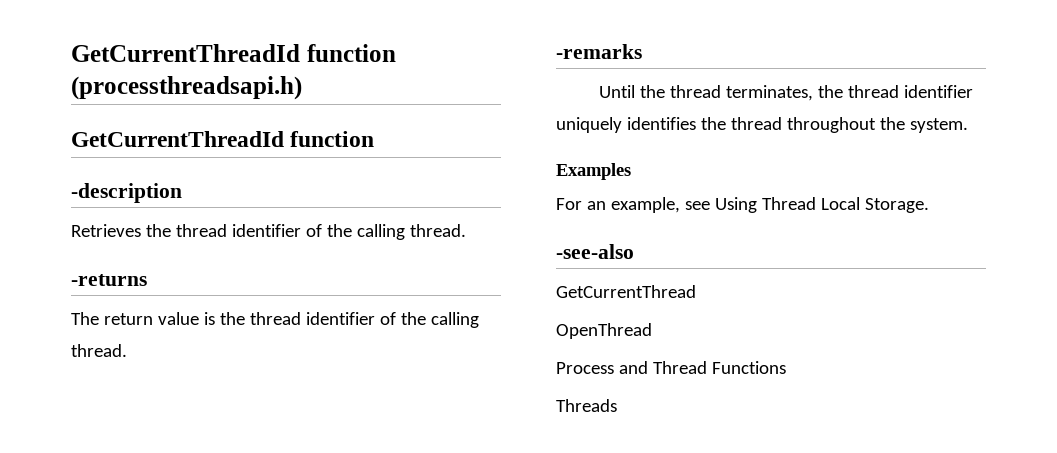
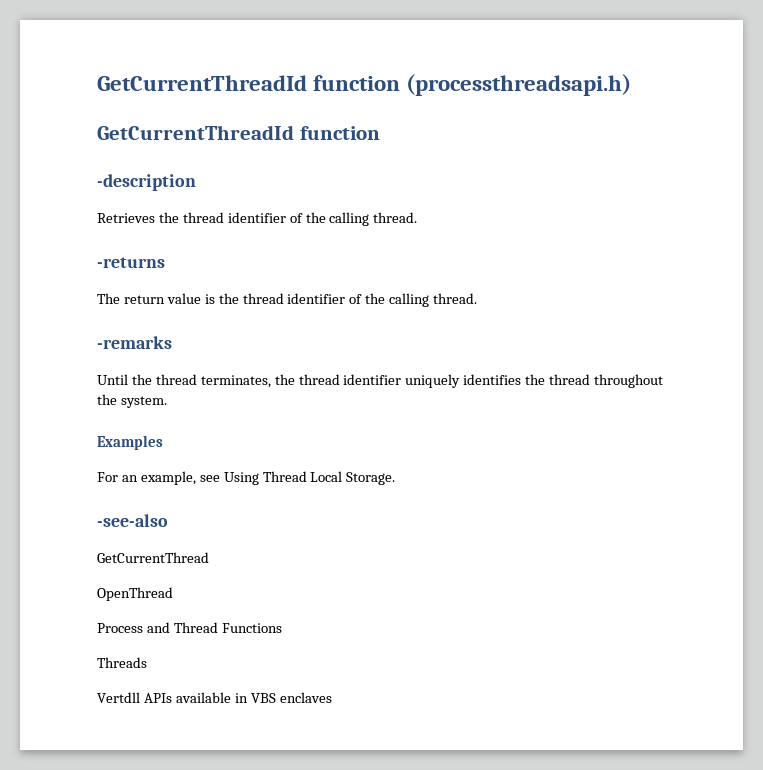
+ Vertdll APIs available in VBS enclaves

